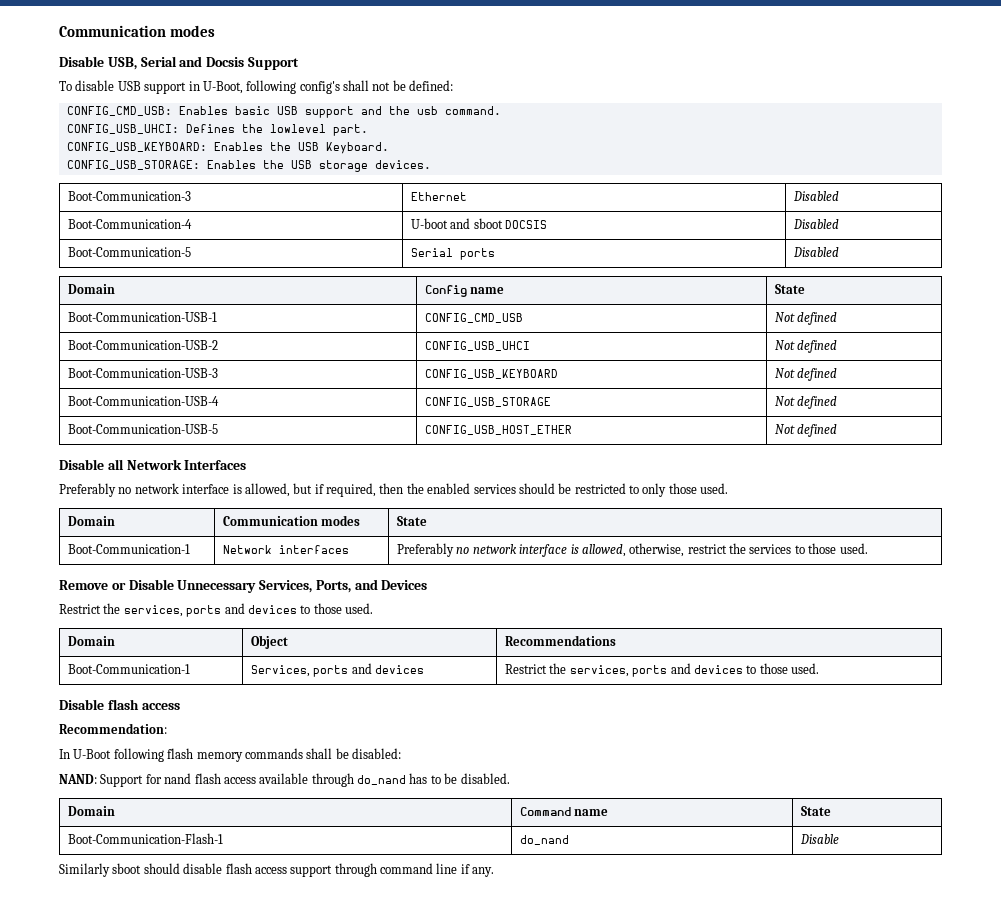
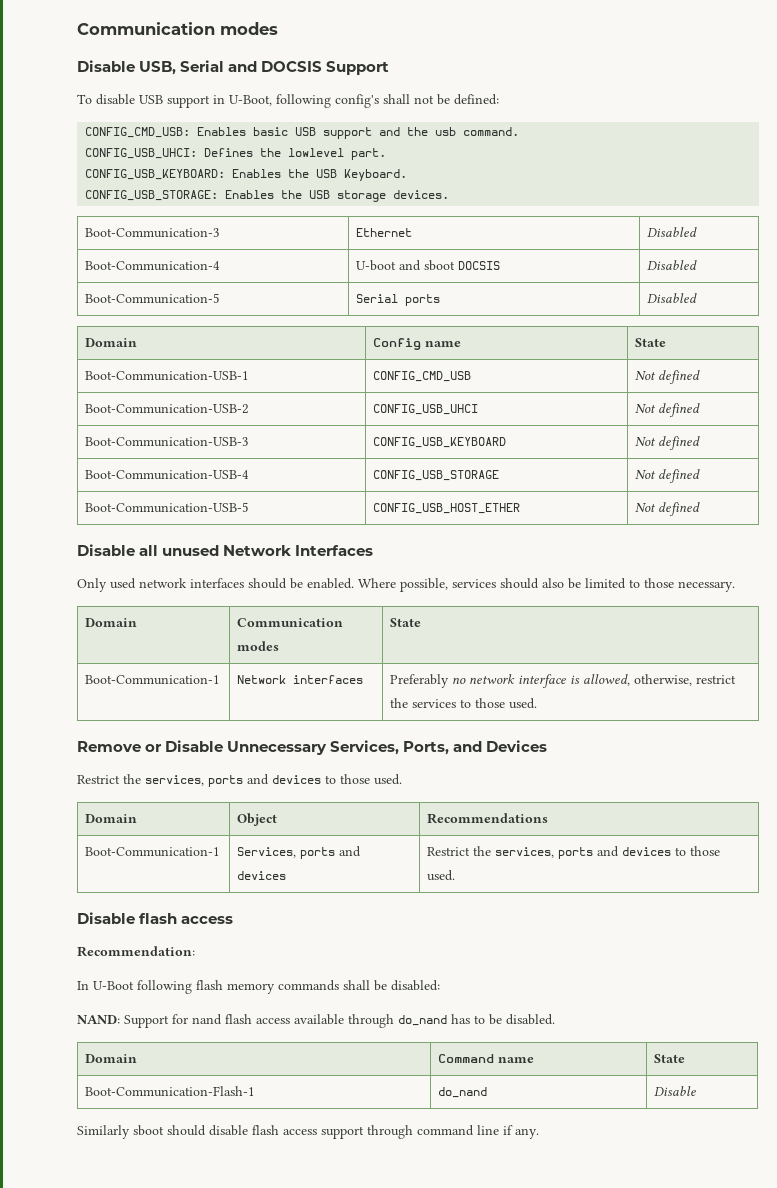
- Disable USB, Serial and Docsis Support
+ Disable USB, Serial and DOCSIS Support
- Disable all Network Interfaces
+ Disable all unused Network Interfaces
- Preferably no network interface is allowed, but if required, then the enabled services should be restricted to only those used.
+ Only used network interfaces should be enabled. Where possible, services should also be limited to those necessary.

